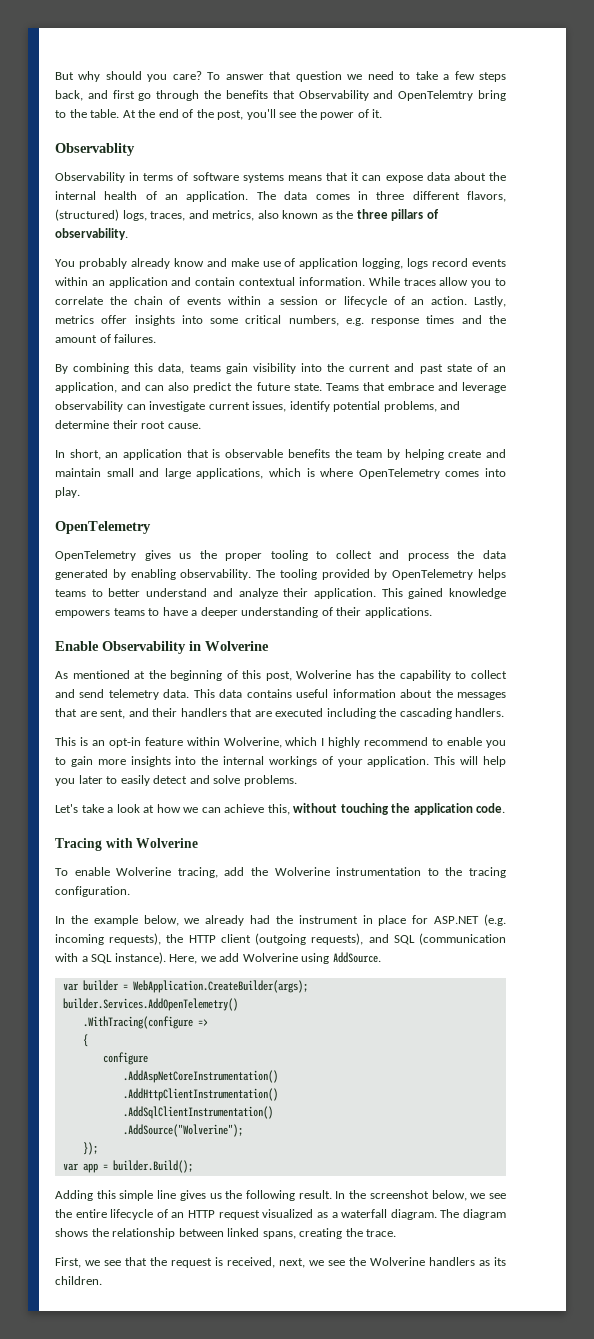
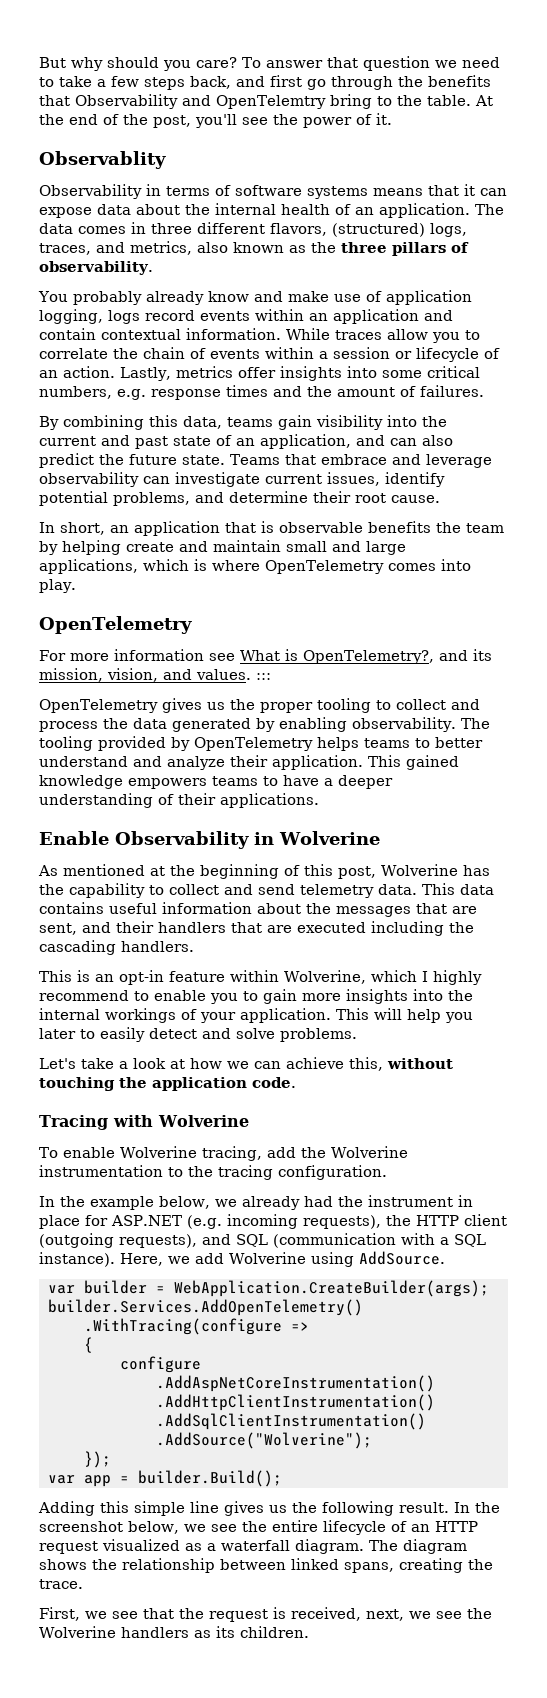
+ For more information see What is OpenTelemetry?, and its mission, vision, and values. :::

